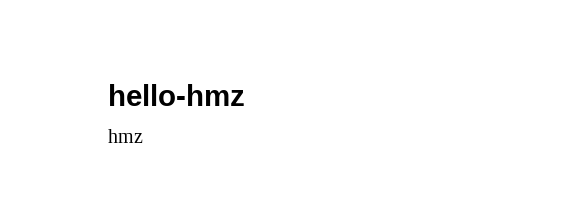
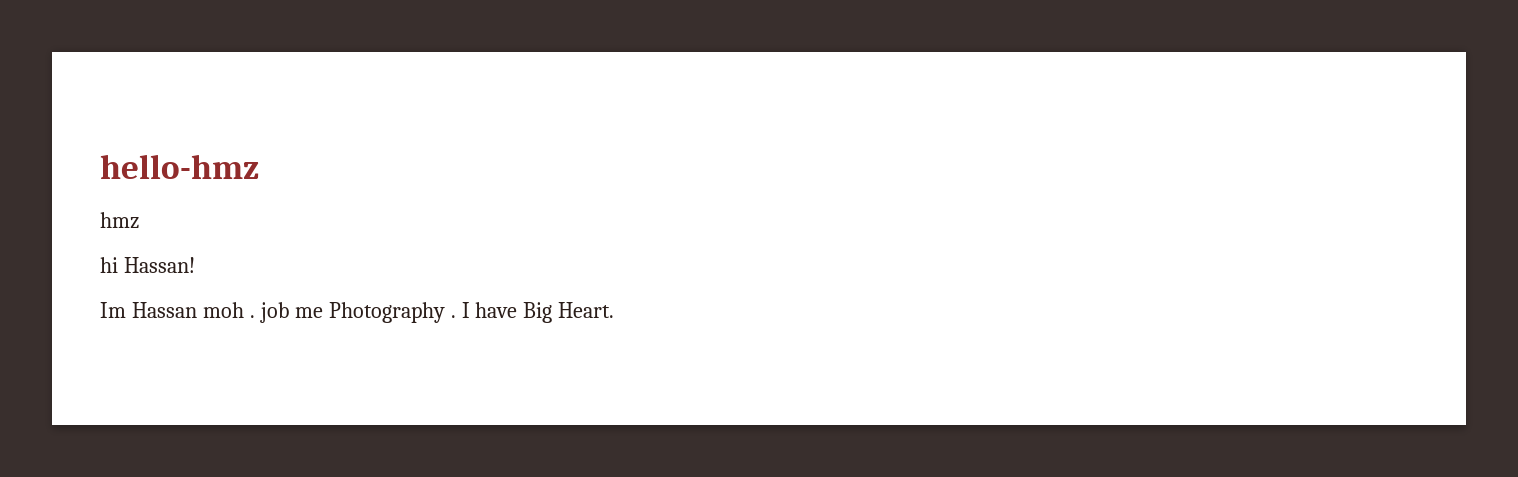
+ hi Hassan!
+ Im Hassan moh . job me Photography . I have Big Heart.

